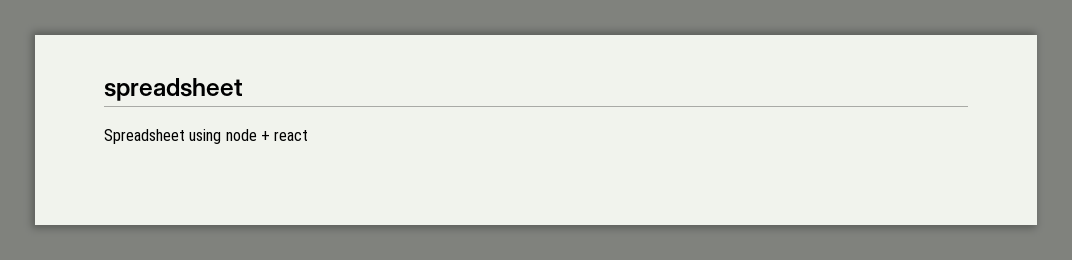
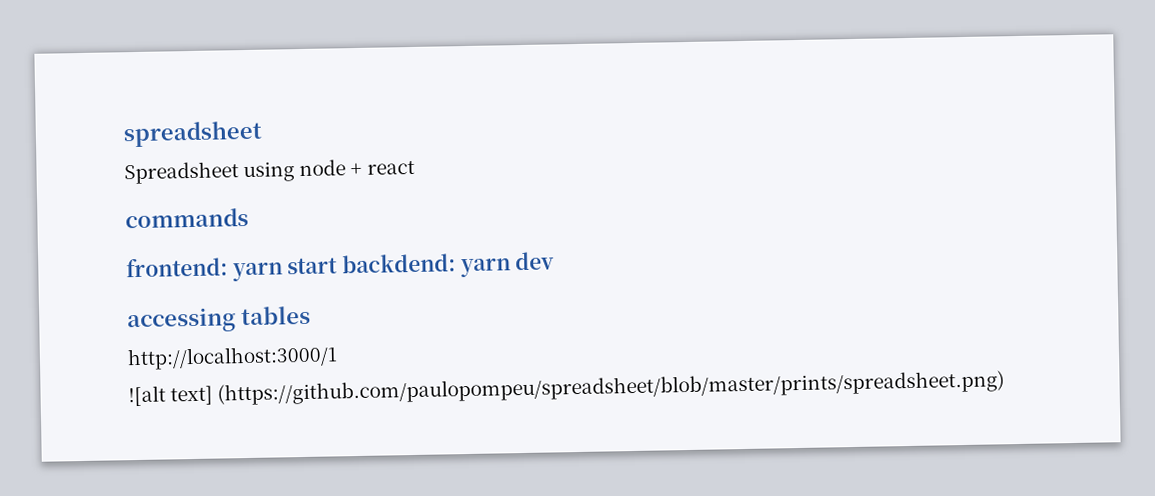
+ commands
+ frontend: yarn start backdend: yarn dev
+ accessing tables
+ http://localhost:3000/1
+ ![alt text] (https://github.com/paulopompeu/spreadsheet/blob/master/prints/spreadsheet.png)

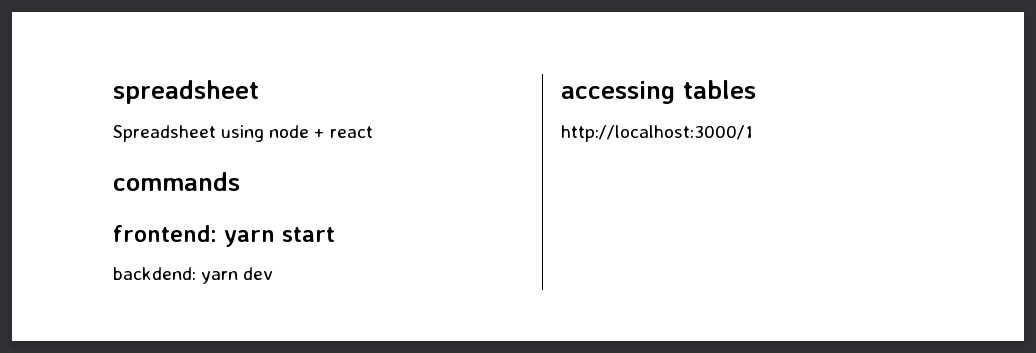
- frontend: yarn start backdend: yarn dev
+ frontend: yarn start
+ backdend: yarn dev
- ![alt text] (https://github.com/paulopompeu/spreadsheet/blob/master/prints/spreadsheet.png)

